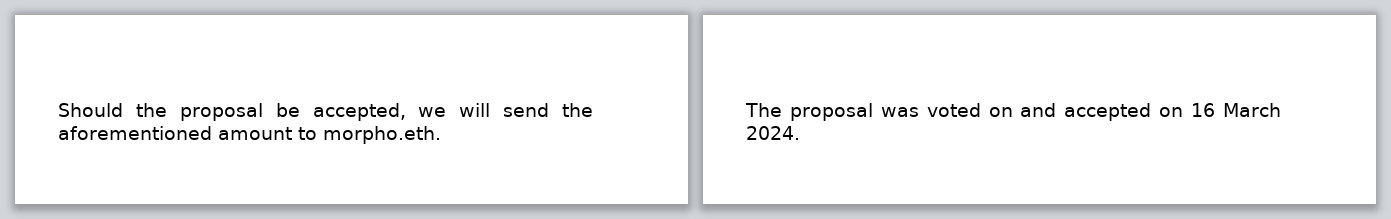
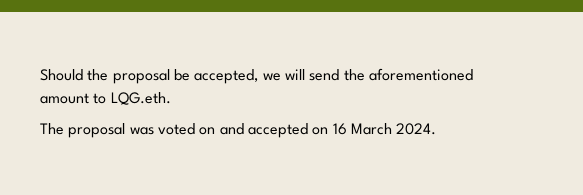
- Should the proposal be accepted, we will send the aforementioned amount to morpho.eth.
+ Should the proposal be accepted, we will send the aforementioned amount to LQG.eth.

